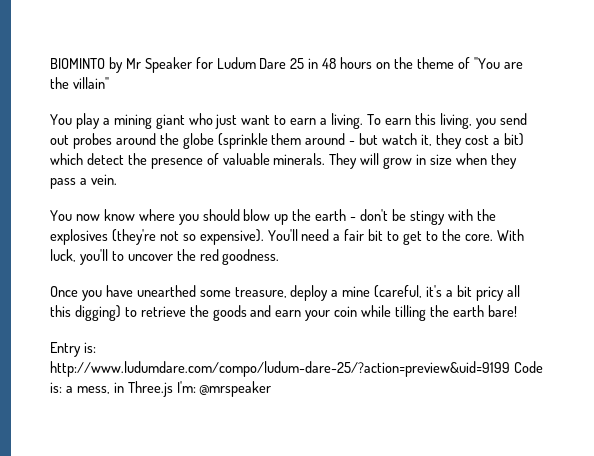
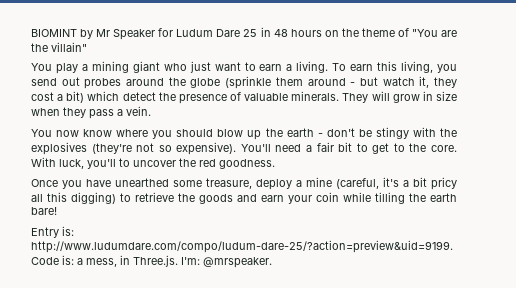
- BIOMINTO by Mr Speaker for Ludum Dare 25 in 48 hours on the theme of "You are the villain"
+ BIOMINT by Mr Speaker for Ludum Dare 25 in 48 hours on the theme of "You are the villain"
- Entry is: http://www.ludumdare.com/compo/ludum-dare-25/?action=preview&uid=9199 Code is: a mess, in Three.js I'm: @mrspeaker
+ Entry is: http://www.ludumdare.com/compo/ludum-dare-25/?action=preview&uid=9199. Code is: a mess, in Three.js. I'm: @mrspeaker.

